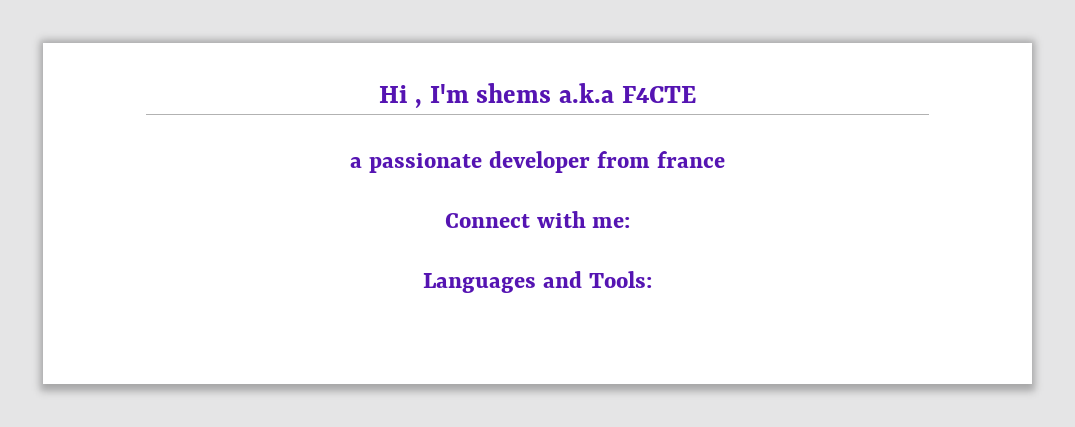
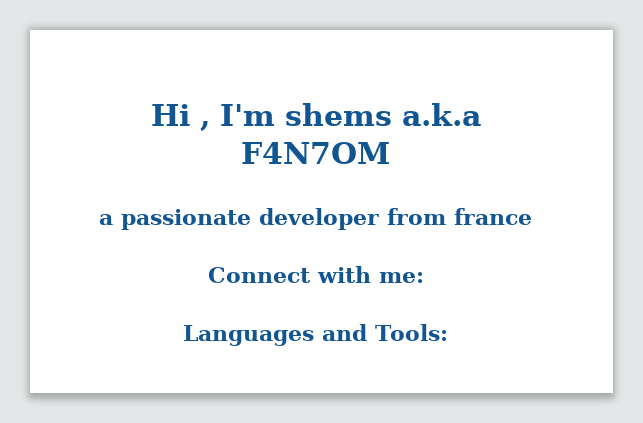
- Hi , I'm shems a.k.a F4CTE
+ Hi , I'm shems a.k.a F4N7OM

